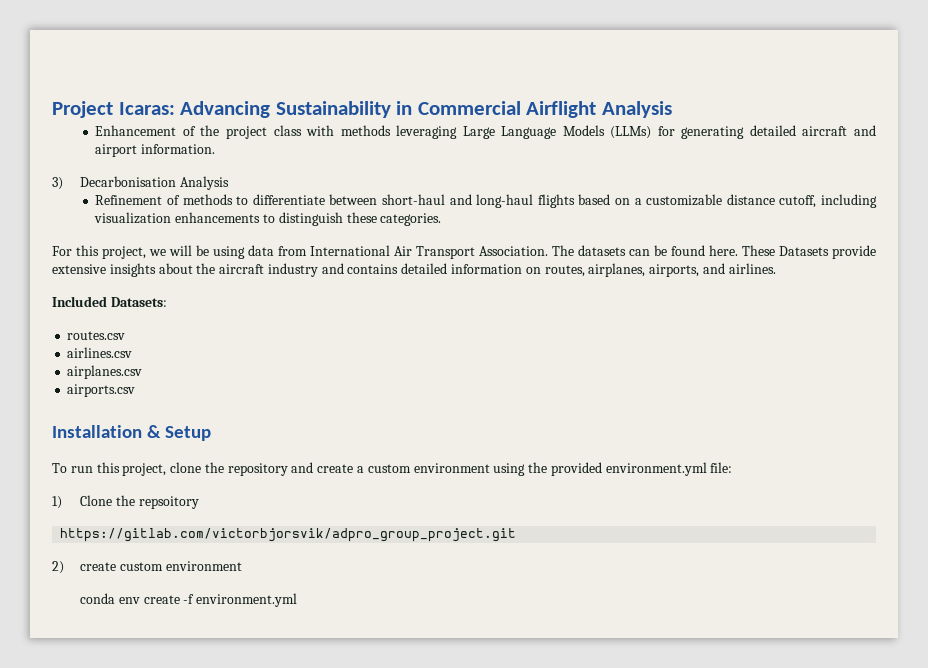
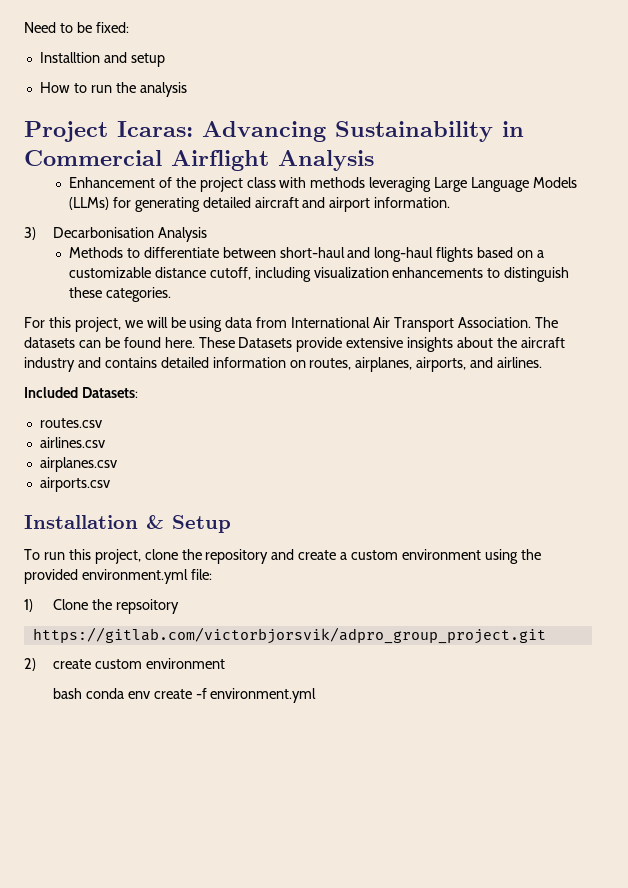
+ Need to be fixed:
+ Installtion and setup
+ How to run the analysis
- Refinement of methods to differentiate between short-haul and long-haul flights based on a customizable distance cutoff, including visualization enhancements to distinguish these categories.
+ Methods to differentiate between short-haul and long-haul flights based on a customizable distance cutoff, including visualization enhancements to distinguish these categories.
- conda env create -f environment.yml
+ bash conda env create -f environment.yml

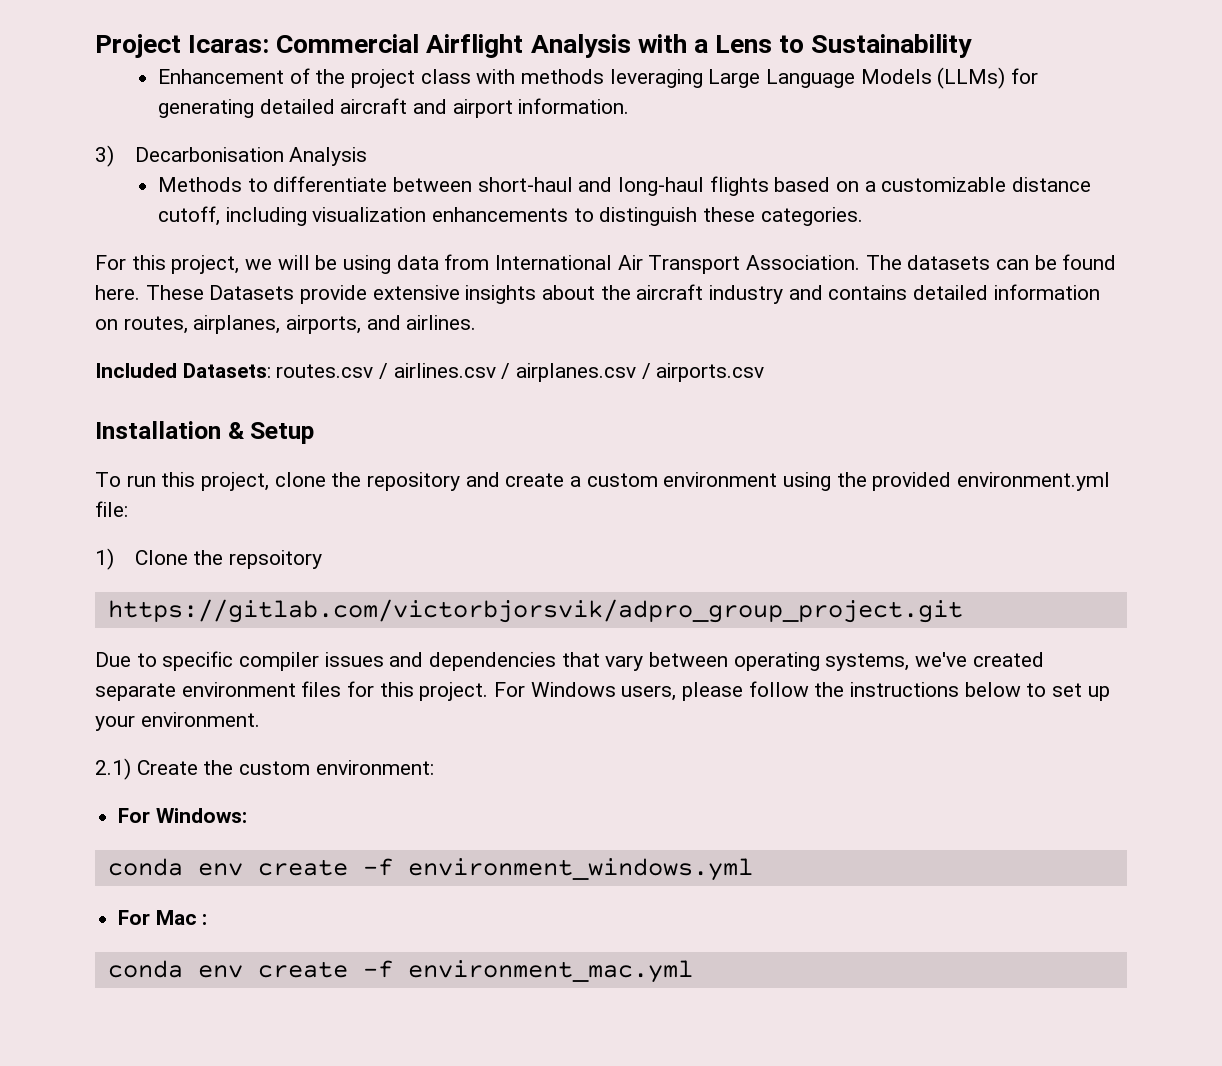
- Need to be fixed:
- Installtion and setup
- How to run the analysis
- Project Icaras: Advancing Sustainability in Commercial Airflight Analysis
+ Project Icaras: Commercial Airflight Analysis with a Lens to Sustainability
- Included Datasets:
- routes.csv
- airlines.csv
- airplanes.csv
- airports.csv
+ Included Datasets: routes.csv / airlines.csv / airplanes.csv / airports.csv
- 2) create custom environment
- bash conda env create -f environment.yml
+ Due to specific compiler issues and dependencies that vary between operating systems, we've created separate environment files for this project. For Windows users, please follow the instructions below to set up your environment.
+ 2.1) Create the custom environment:
+ For Windows:
+ conda env create -f environment_windows.yml
+ For Mac :
+ conda env create -f environment_mac.yml

